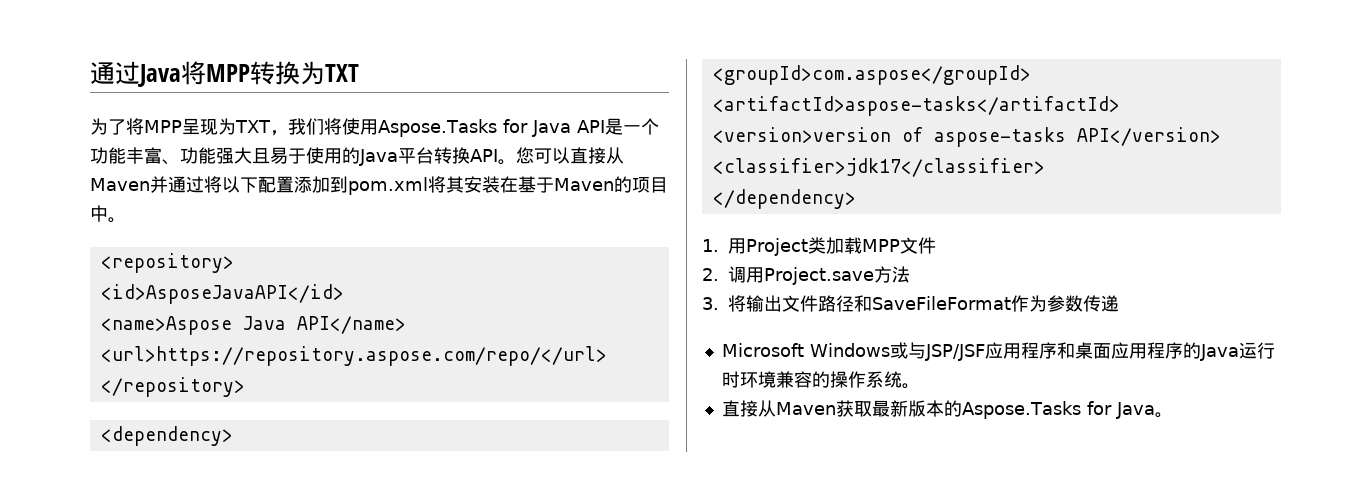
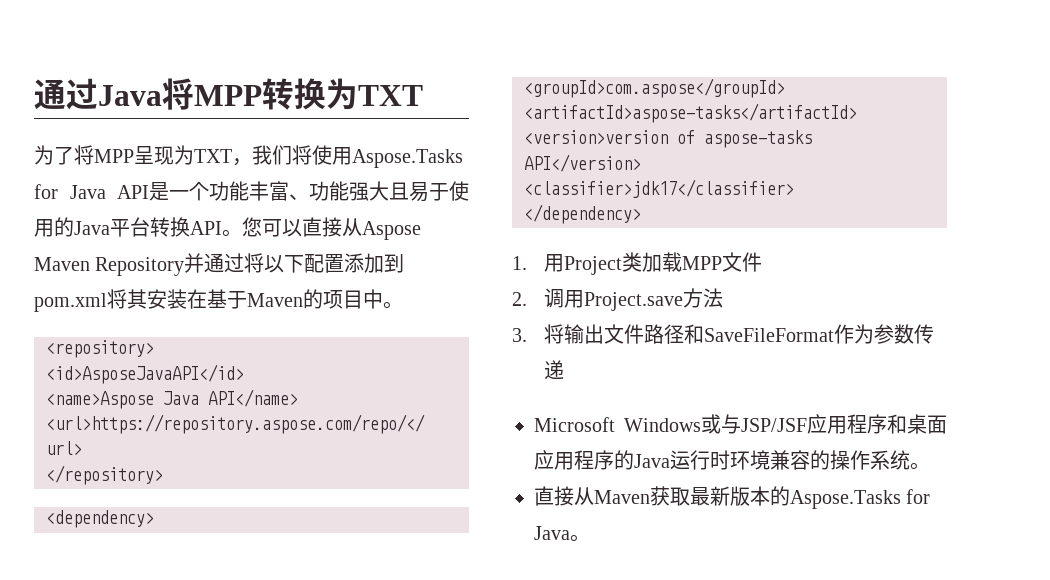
- 您可以直接从Maven并通过将以下配置添加到pom.xml将其安装在基于Maven的项目中。
+ 您可以直接从Aspose Maven Repository并通过将以下配置添加到pom.xml将其安装在基于Maven的项目中。

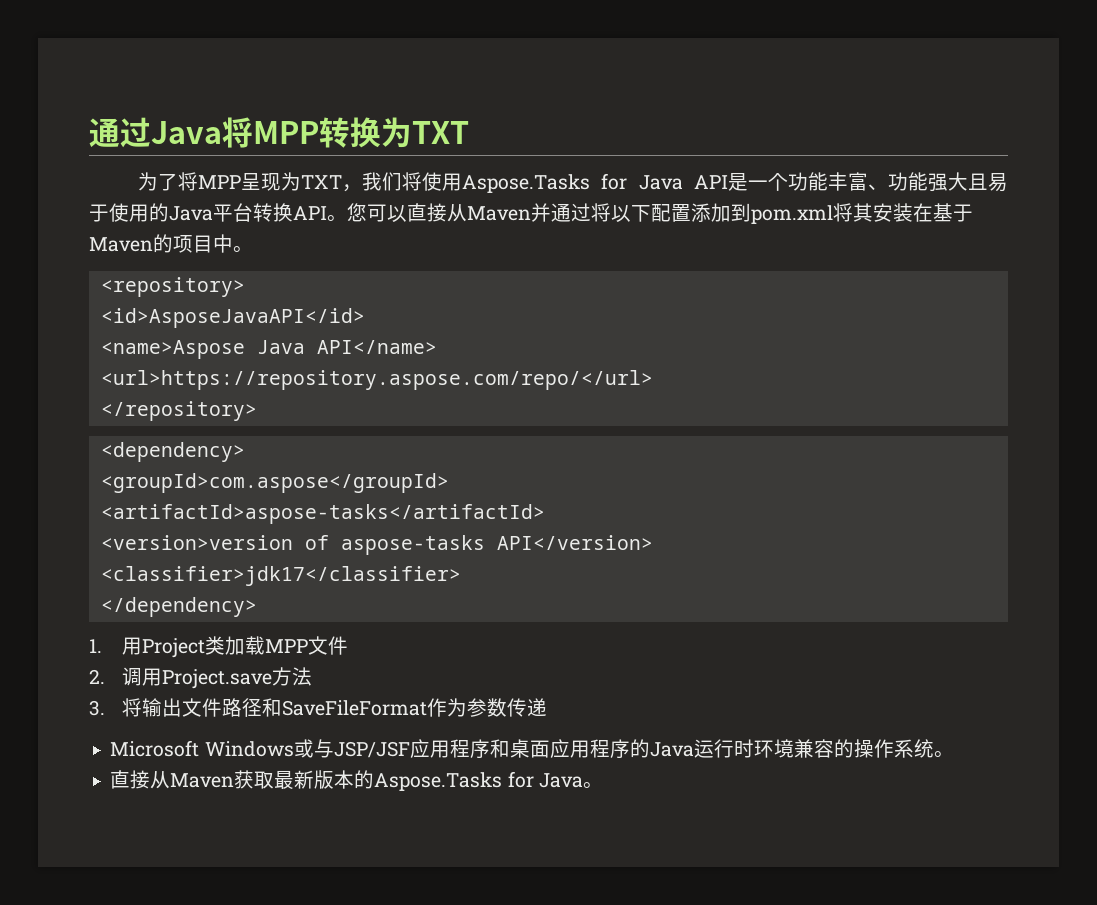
- 您可以直接从Aspose Maven Repository并通过将以下配置添加到pom.xml将其安装在基于Maven的项目中。
+ 您可以直接从Maven并通过将以下配置添加到pom.xml将其安装在基于Maven的项目中。

